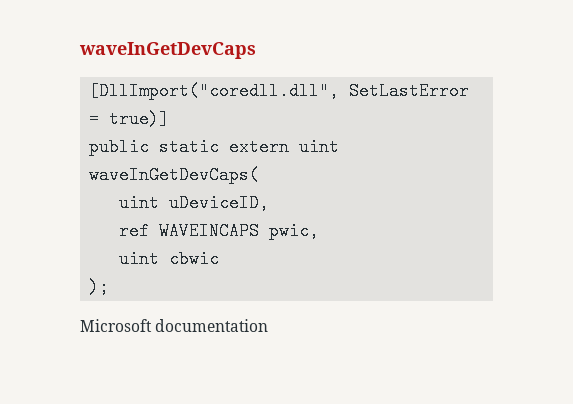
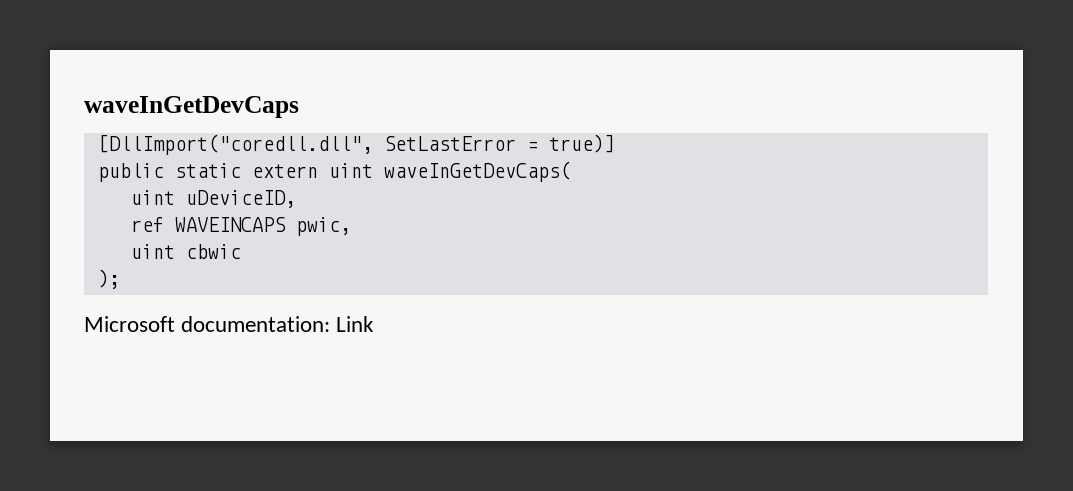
- Microsoft documentation
+ Microsoft documentation: Link

